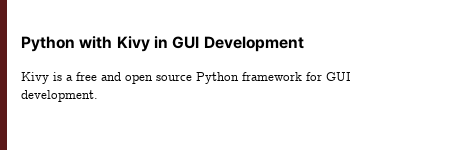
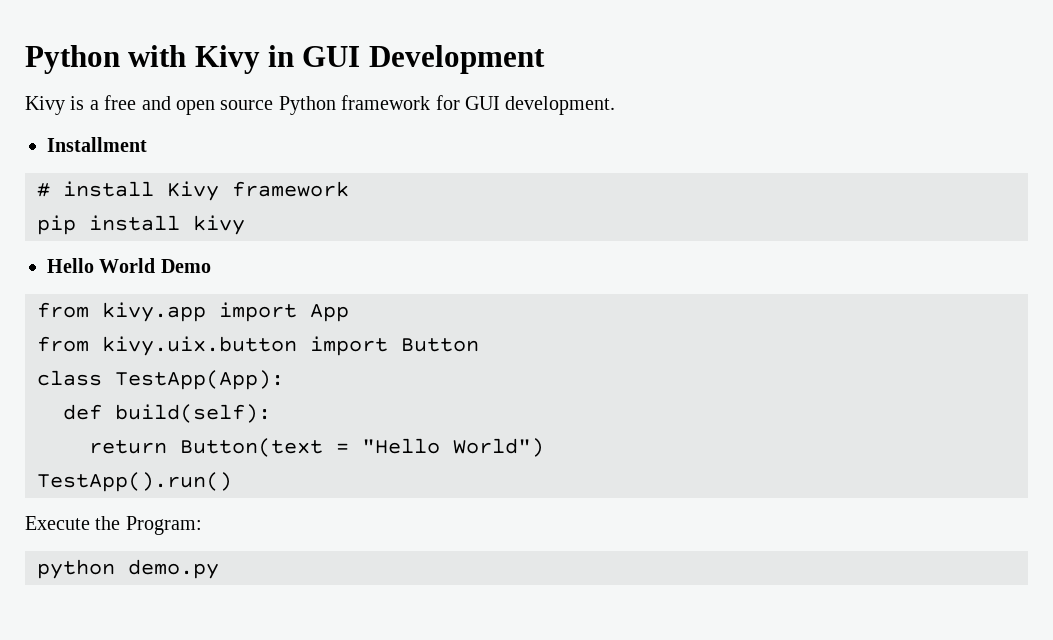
+ Installment
+ # install Kivy framework
+ pip install kivy
+ Hello World Demo
+ from kivy.app import App
+ from kivy.uix.button import Button
+ class TestApp(App):
+ def build(self):
+ return Button(text = "Hello World")
+ TestApp().run()
+ Execute the Program:
+ python demo.py

